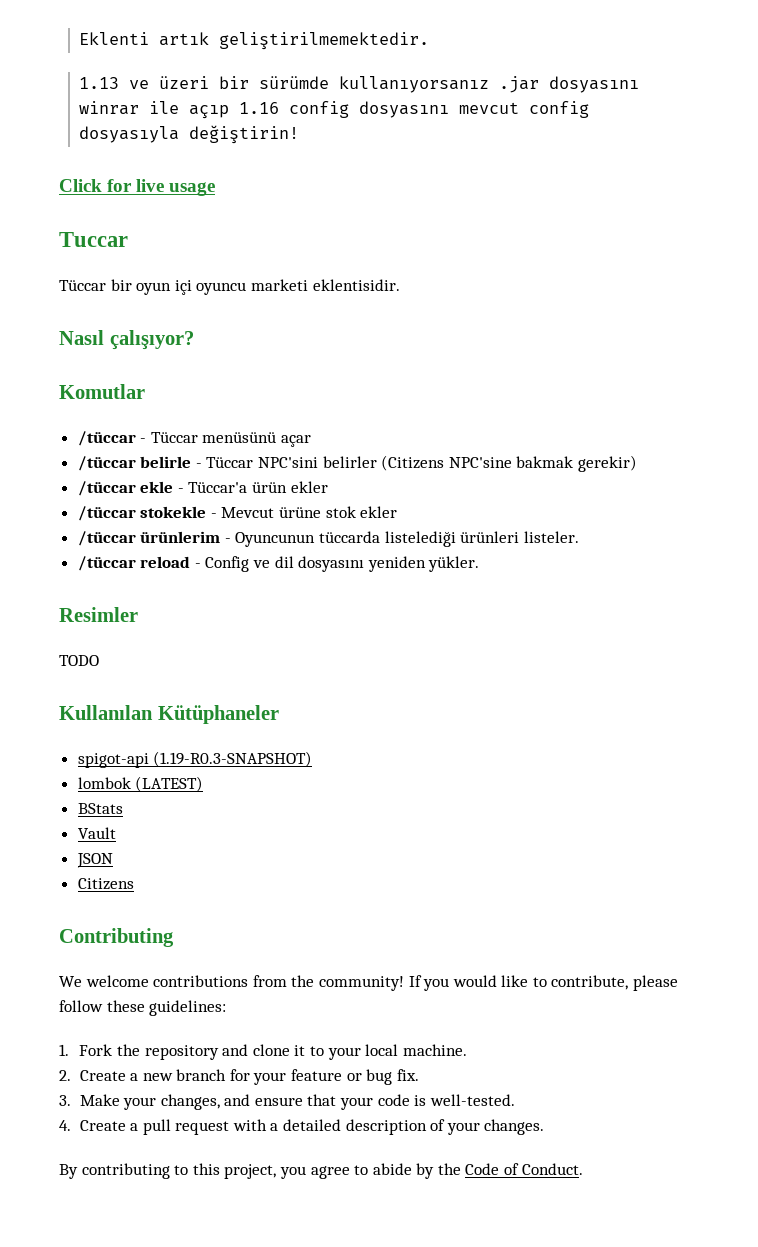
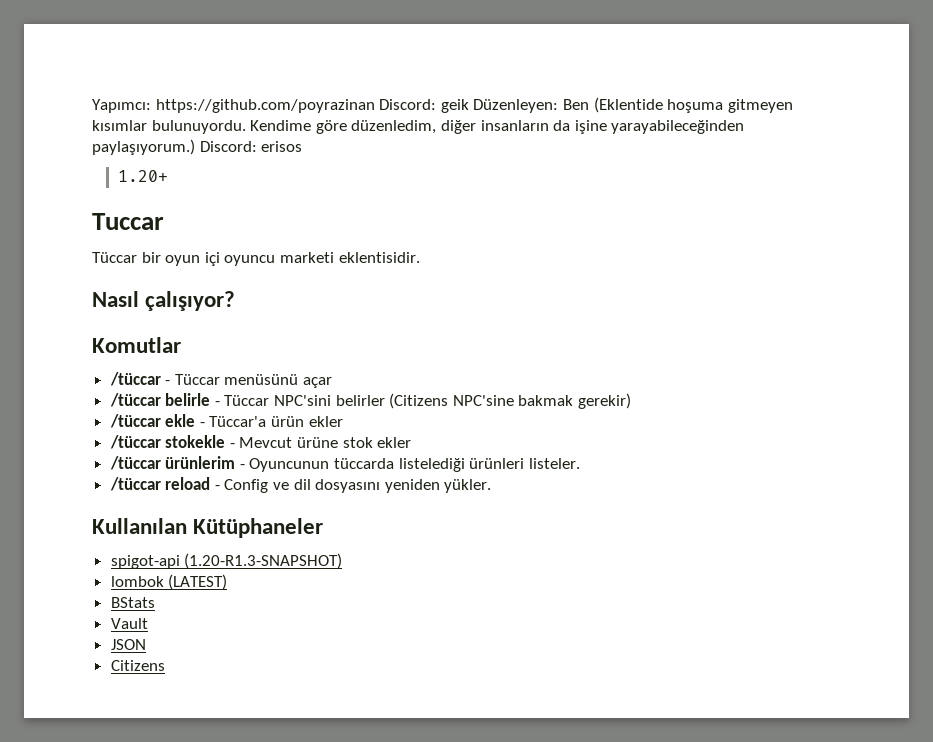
- Eklenti artık geliştirilmemektedir.
- 1.13 ve üzeri bir sürümde kullanıyorsanız .jar dosyasını winrar ile açıp 1.16 config dosyasını mevcut config dosyasıyla değiştirin!
- Click for live usage
+ Yapımcı: https://github.com/poyrazinan Discord: geik Düzenleyen: Ben (Eklentide hoşuma gitmeyen kısımlar bulunuyordu. Kendime göre düzenledim, diğer insanların da işine yarayabileceğinden paylaşıyorum.) Discord: erisos
+ 1.20+
- Resimler
- TODO
- spigot-api (1.19-R0.3-SNAPSHOT)
+ spigot-api (1.20-R1.3-SNAPSHOT)
- Contributing
- We welcome contributions from the community! If you would like to contribute, please follow these guidelines:
- 1. Fork the repository and clone it to your local machine.
- 2. Create a new branch for your feature or bug fix.
- 3. Make your changes, and ensure that your code is well-tested.
- 4. Create a pull request with a detailed description of your changes.
- By contributing to this project, you agree to abide by the Code of Conduct.

